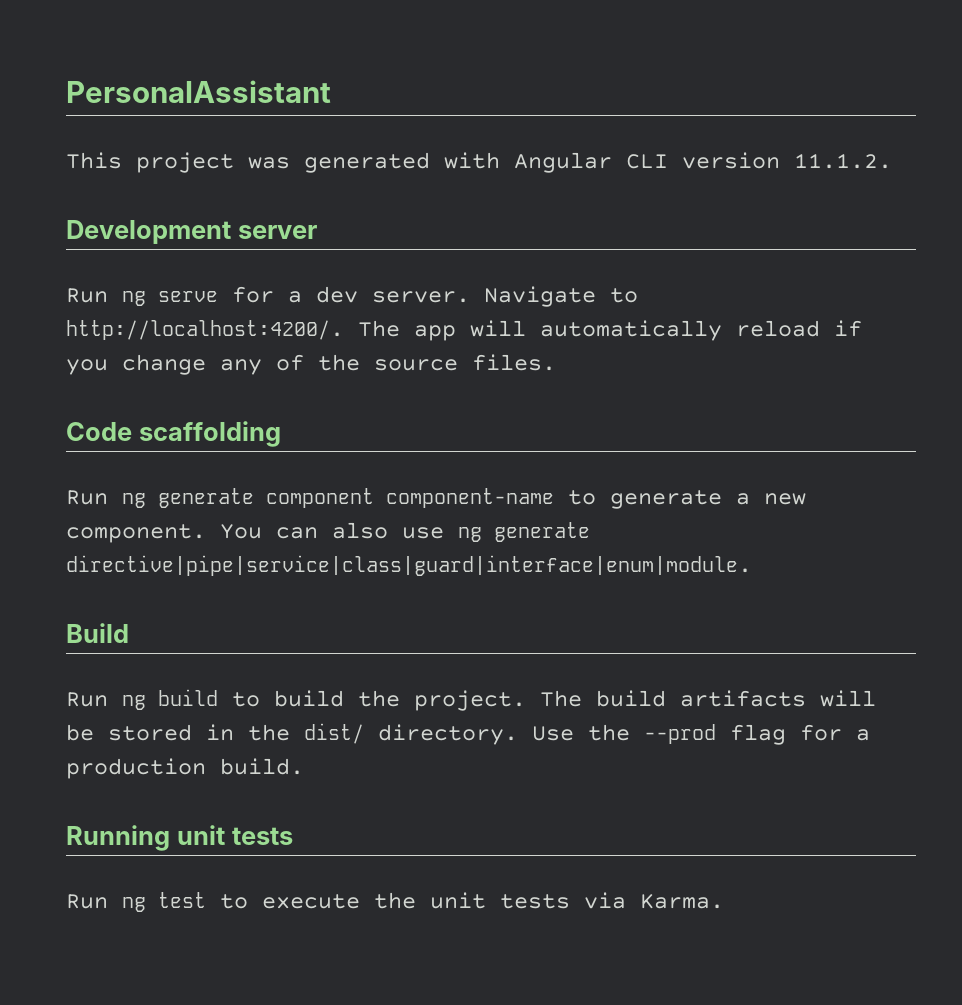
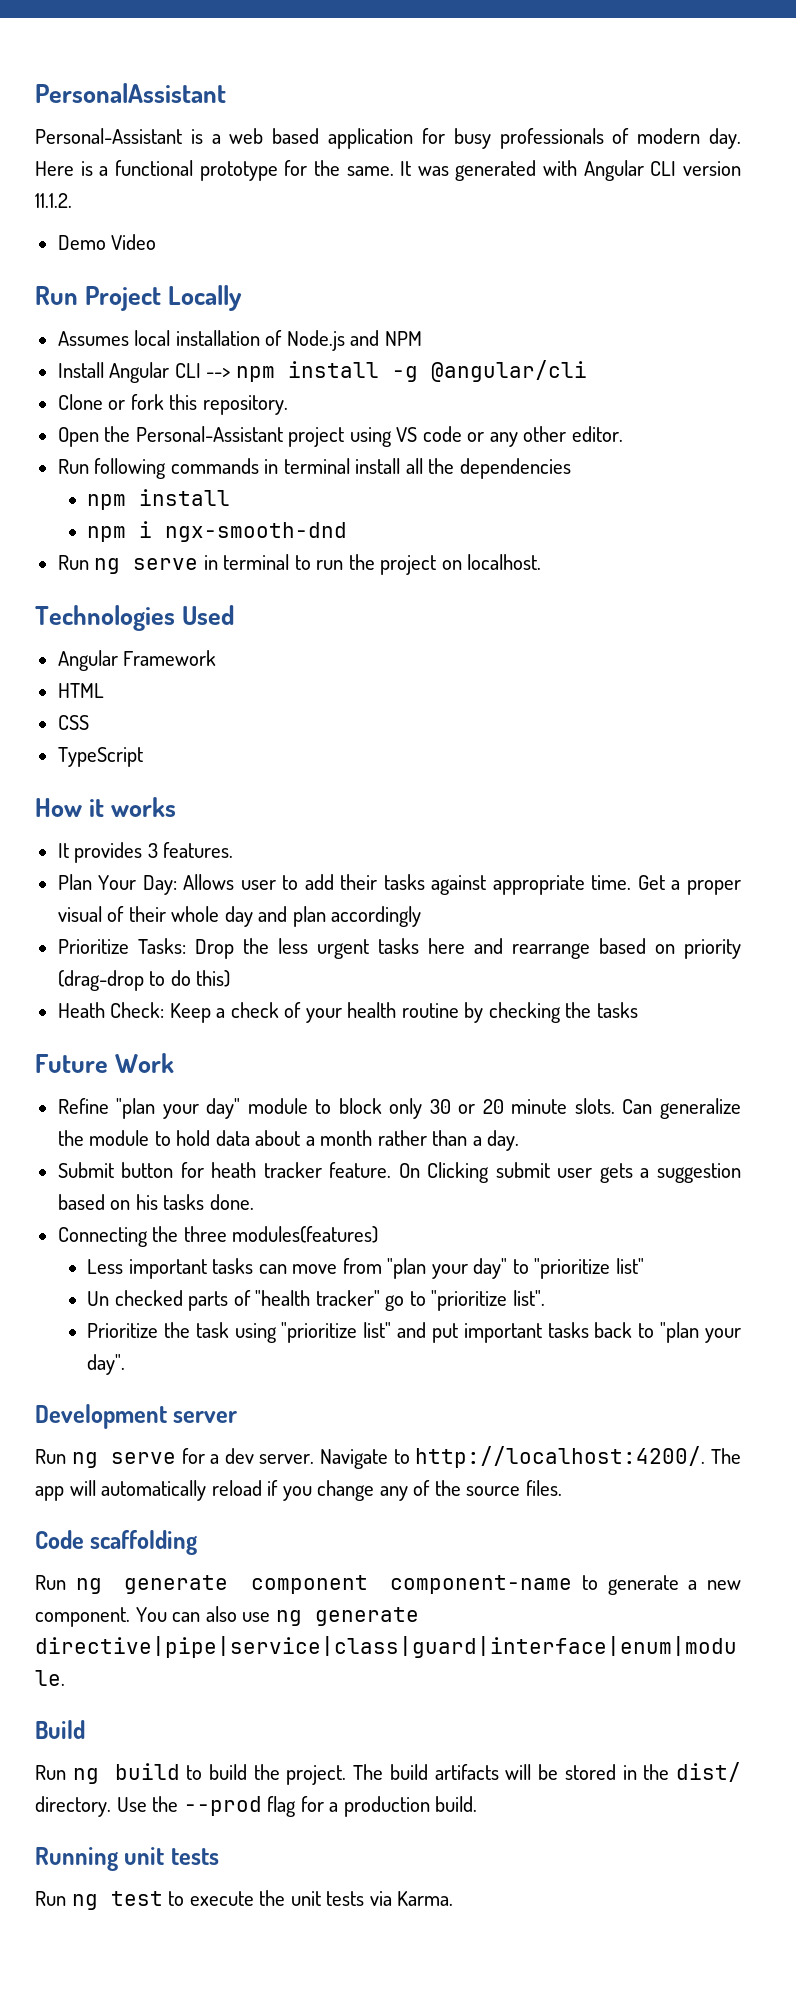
- This project was generated with Angular CLI version 11.1.2.
+ Personal-Assistant is a web based application for busy professionals of modern day. Here is a functional prototype for the same. It was generated with Angular CLI version 11.1.2.
+ Demo Video
+ Run Project Locally
+ Assumes local installation of Node.js and NPM
+ Install Angular CLI --> npm install -g @angular/cli
+ Clone or fork this repository.
+ Open the Personal-Assistant project using VS code or any other editor.
+ Run following commands in terminal install all the dependencies
+ npm install
+ npm i ngx-smooth-dnd
+ Run ng serve in terminal to run the project on localhost.
+ Technologies Used
+ Angular Framework
+ HTML
+ CSS
+ TypeScript
+ How it works
+ It provides 3 features.
+ Plan Your Day: Allows user to add their tasks against appropriate time. Get a proper visual of their whole day and plan accordingly
+ Prioritize Tasks: Drop the less urgent tasks here and rearrange based on priority (drag-drop to do this)
+ Heath Check: Keep a check of your health routine by checking the tasks
+ Future Work
+ Refine "plan your day" module to block only 30 or 20 minute slots. Can generalize the module to hold data about a month rather than a day.
+ Submit button for heath tracker feature. On Clicking submit user gets a suggestion based on his tasks done.
+ Connecting the three modules(features)
+ Less important tasks can move from "plan your day" to "prioritize list"
+ Un checked parts of "health tracker" go to "prioritize list".
+ Prioritize the task using "prioritize list" and put important tasks back to "plan your day".

